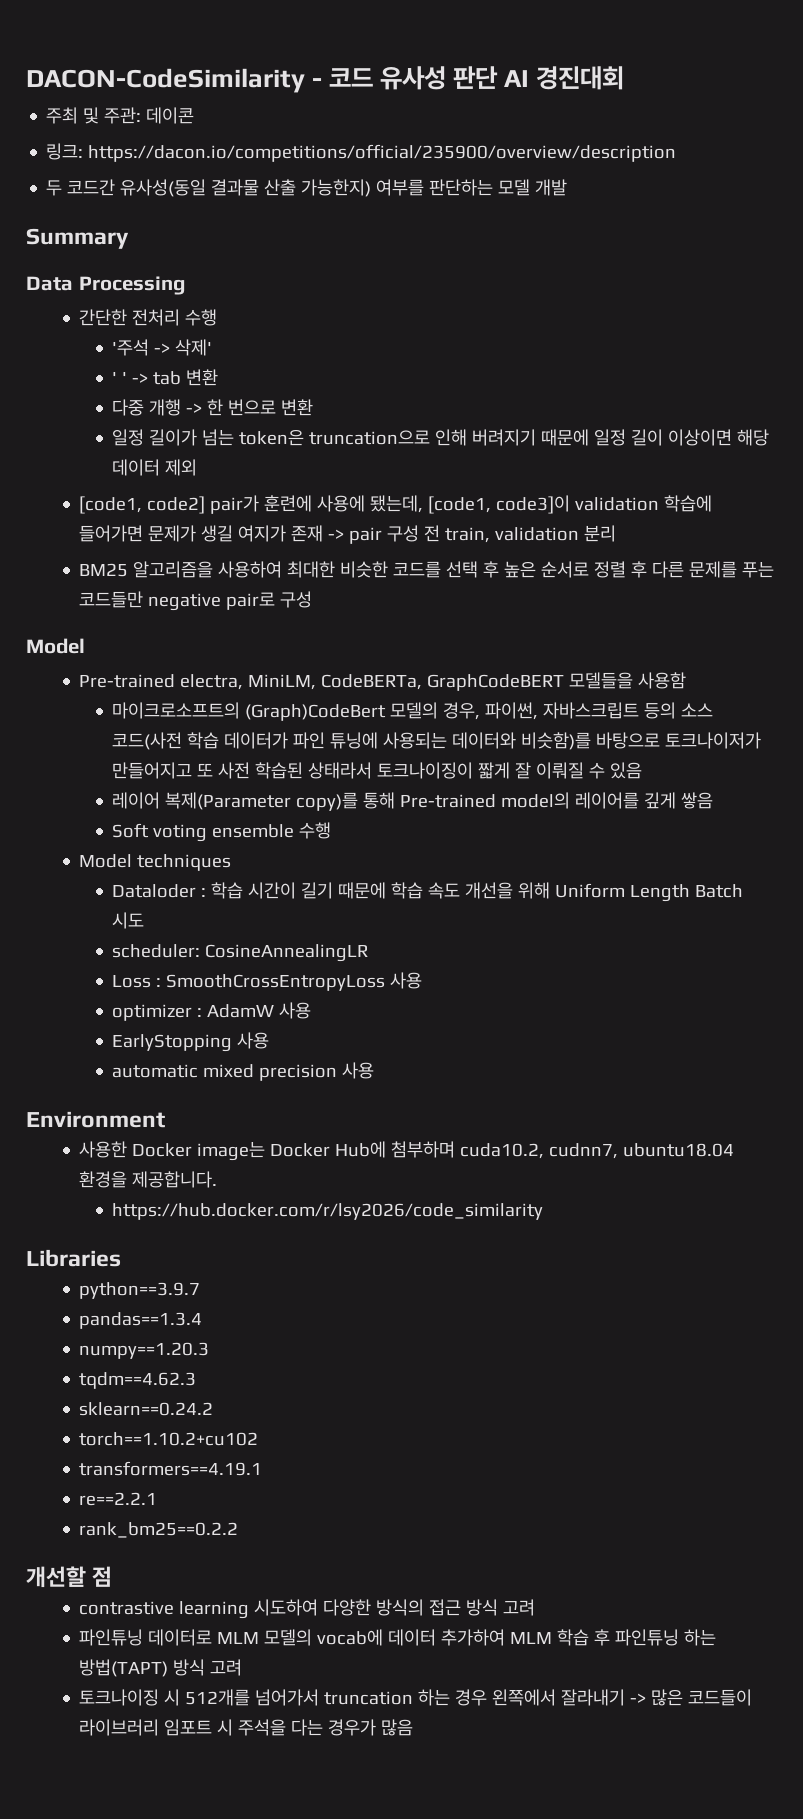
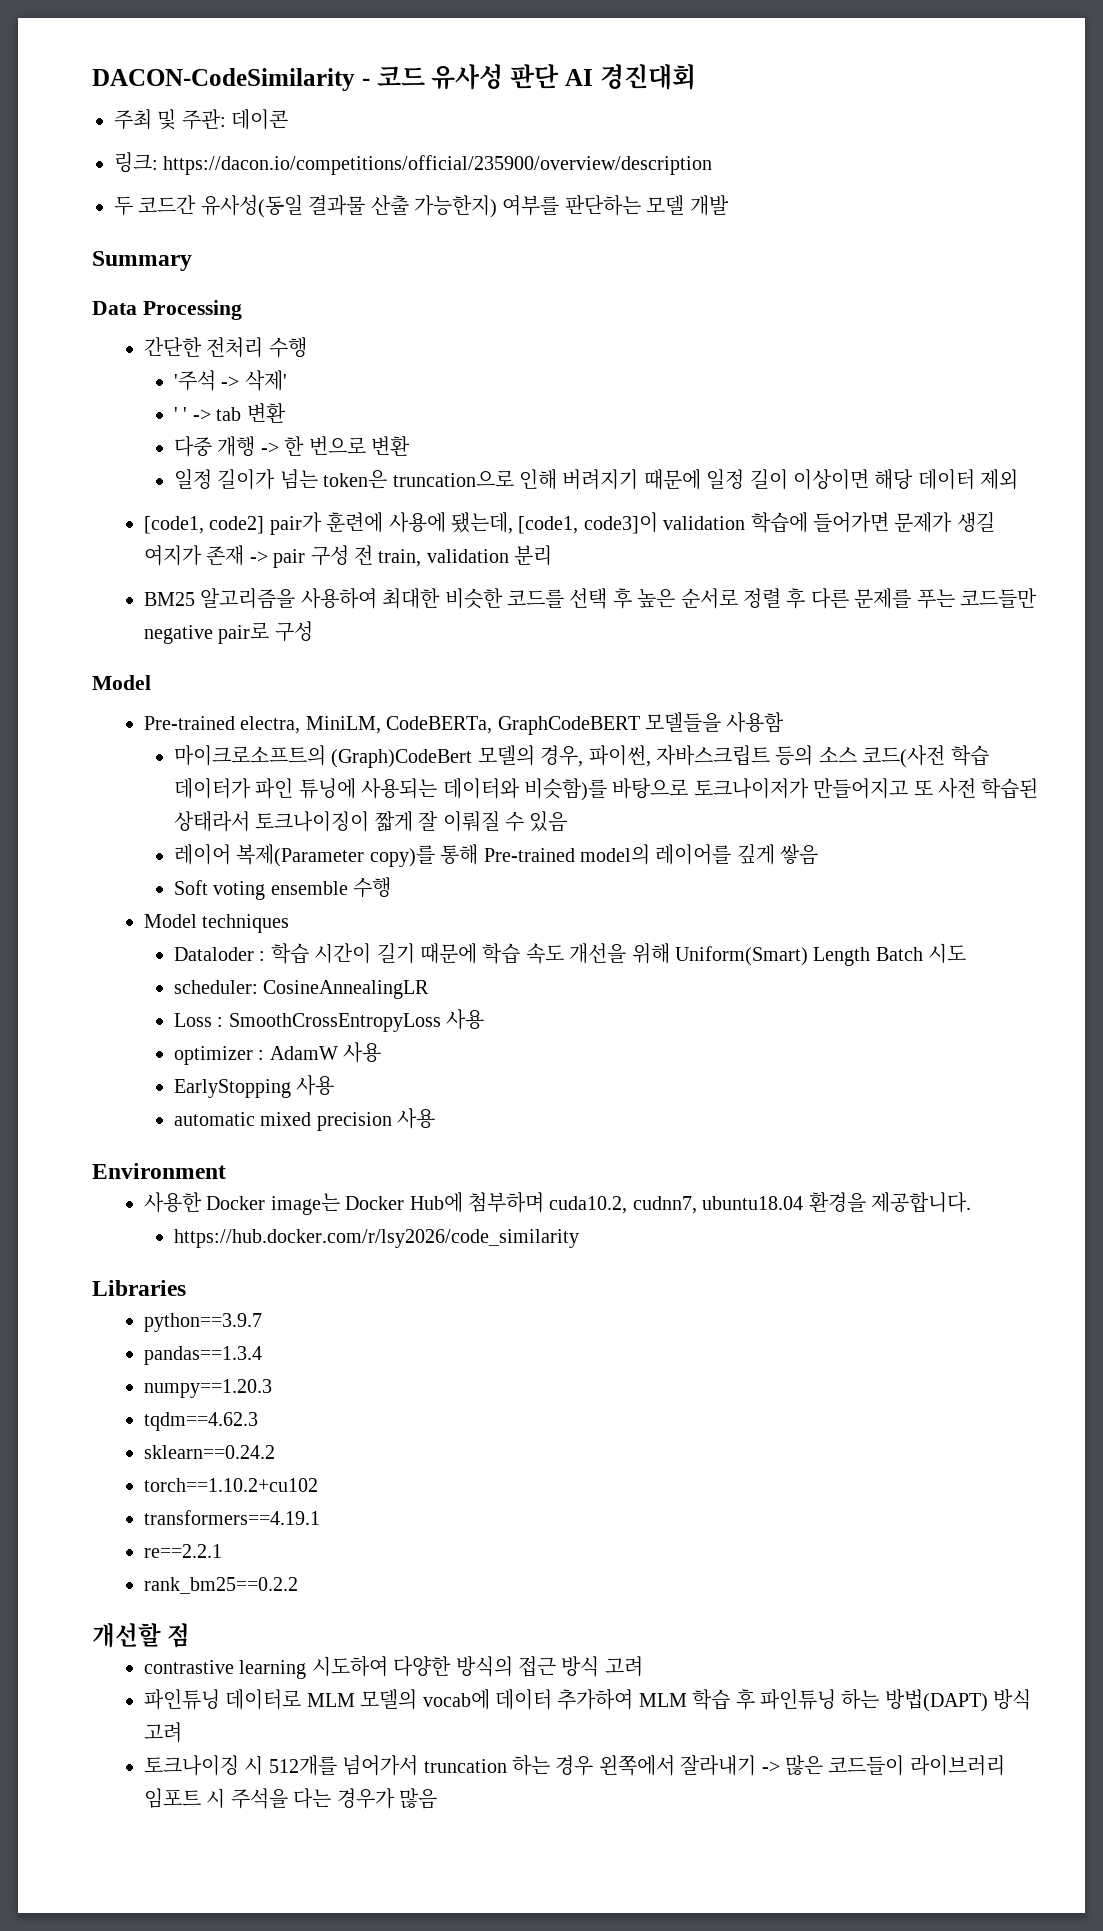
- Dataloder : 학습 시간이 길기 때문에 학습 속도 개선을 위해 Uniform Length Batch 시도
+ Dataloder : 학습 시간이 길기 때문에 학습 속도 개선을 위해 Uniform(Smart) Length Batch 시도
- 파인튜닝 데이터로 MLM 모델의 vocab에 데이터 추가하여 MLM 학습 후 파인튜닝 하는 방법(TAPT) 방식 고려
+ 파인튜닝 데이터로 MLM 모델의 vocab에 데이터 추가하여 MLM 학습 후 파인튜닝 하는 방법(DAPT) 방식 고려

